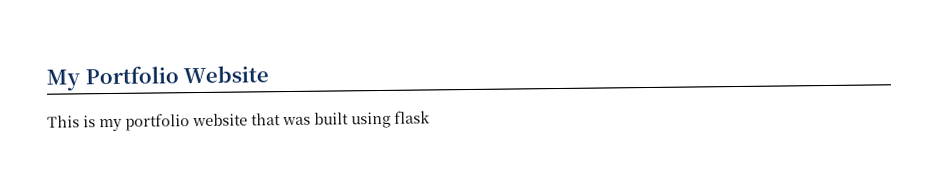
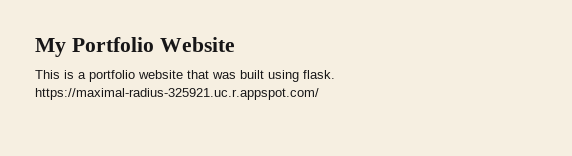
- This is my portfolio website that was built using flask
+ This is a portfolio website that was built using flask. https://maximal-radius-325921.uc.r.appspot.com/

